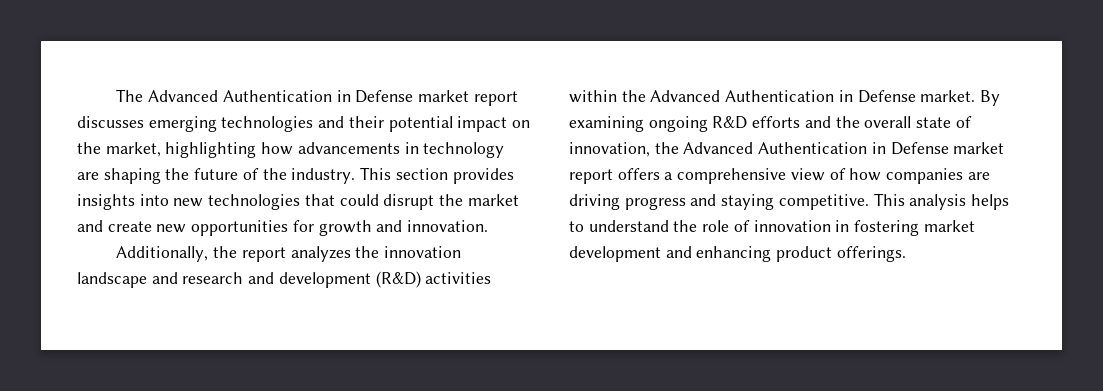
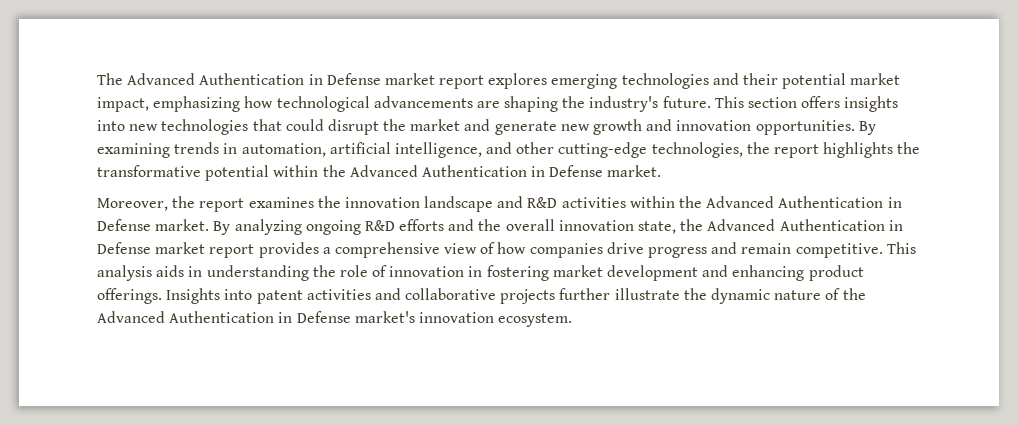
- The Advanced Authentication in Defense market report discusses emerging technologies and their potential impact on the market, highlighting how advancements in technology are shaping the future of the industry.
+ The Advanced Authentication in Defense market report explores emerging technologies and their potential market impact, emphasizing how technological advancements are shaping the industry's future.
- This section provides insights into new technologies that could disrupt the market and create new opportunities for growth and innovation.
- Additionally, the report analyzes the innovation landscape and research and development (R&D) activities within the Advanced Authentication in Defense market.
+ This section offers insights into new technologies that could disrupt the market and generate new growth and innovation opportunities. By examining trends in automation, artificial intelligence, and other cutting-edge technologies, the report highlights the transformative potential within the Advanced Authentication in Defense market.
+ Moreover, the report examines the innovation landscape and R&D activities within the Advanced Authentication in Defense market.
- By examining ongoing R&D efforts and the overall state of innovation, the Advanced Authentication in Defense market report offers a comprehensive view of how companies are driving progress and staying competitive.
+ By analyzing ongoing R&D efforts and the overall innovation state, the Advanced Authentication in Defense market report provides a comprehensive view of how companies drive progress and remain competitive.
- This analysis helps to understand the role of innovation in fostering market development and enhancing product offerings.
+ This analysis aids in understanding the role of innovation in fostering market development and enhancing product offerings.
+ Insights into patent activities and collaborative projects further illustrate the dynamic nature of the Advanced Authentication in Defense market's innovation ecosystem.

